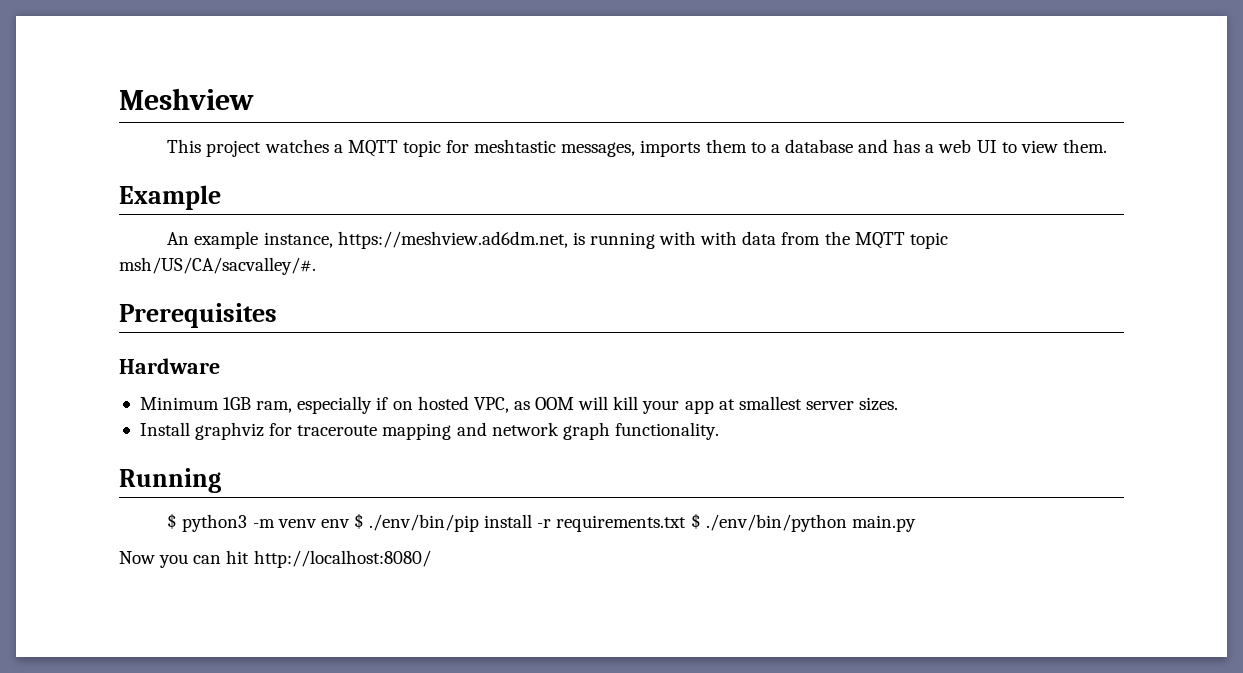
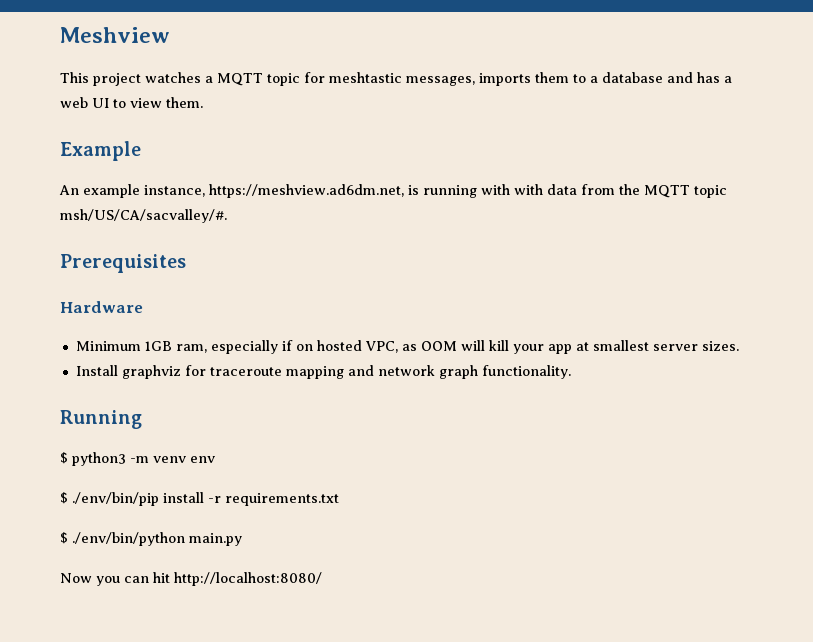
- $ python3 -m venv env $ ./env/bin/pip install -r requirements.txt $ ./env/bin/python main.py
+ $ python3 -m venv env
+ $ ./env/bin/pip install -r requirements.txt
+ $ ./env/bin/python main.py

